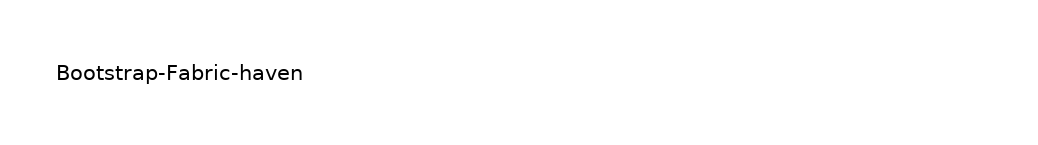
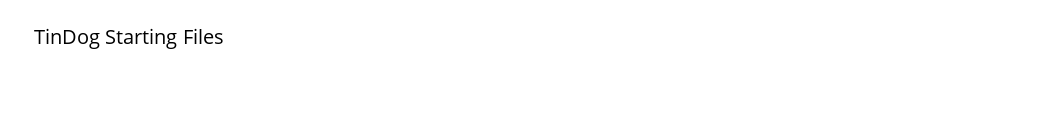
- Bootstrap-Fabric-haven
+ TinDog Starting Files

